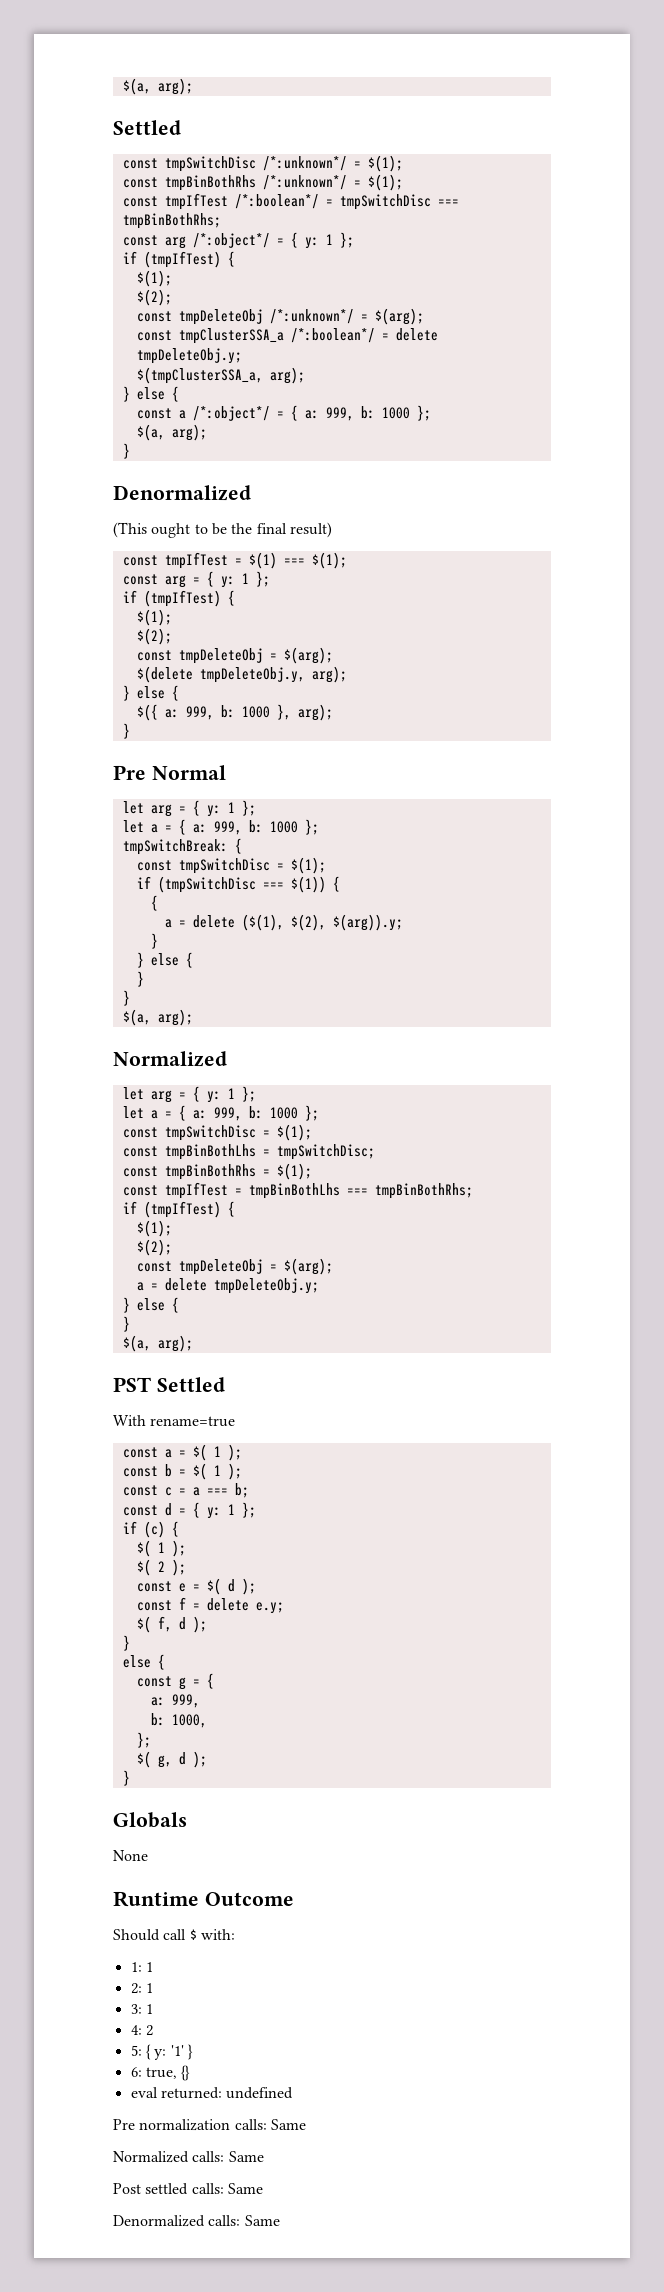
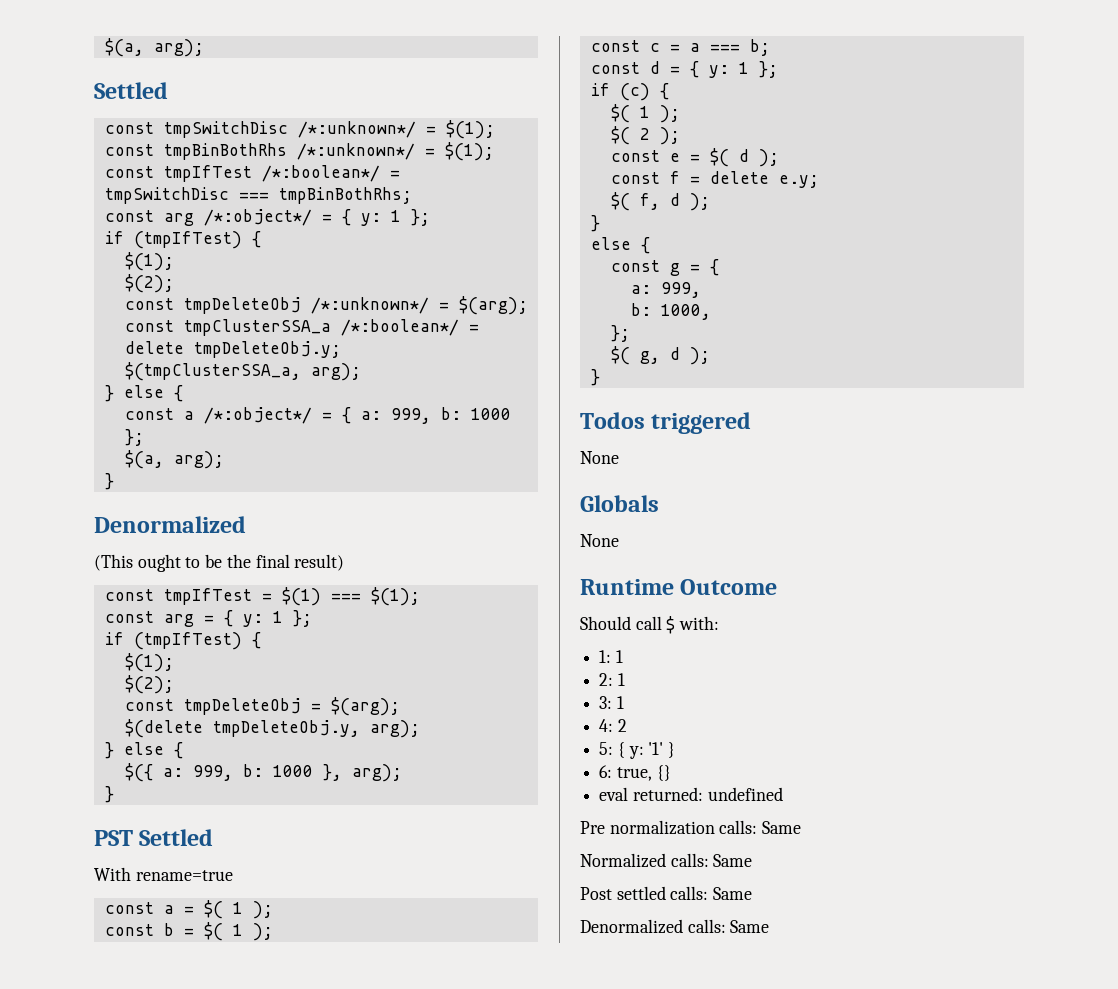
- Pre Normal
- let arg = { y: 1 };
- let a = { a: 999, b: 1000 };
- tmpSwitchBreak: {
- const tmpSwitchDisc = $(1);
- if (tmpSwitchDisc === $(1)) {
- {
- a = delete ($(1), $(2), $(arg)).y;
- }
- } else {
- }
- }
- $(a, arg);
- Normalized
- let arg = { y: 1 };
- let a = { a: 999, b: 1000 };
- const tmpSwitchDisc = $(1);
- const tmpBinBothLhs = tmpSwitchDisc;
- const tmpBinBothRhs = $(1);
- const tmpIfTest = tmpBinBothLhs === tmpBinBothRhs;
- if (tmpIfTest) {
- $(1);
- $(2);
- const tmpDeleteObj = $(arg);
- a = delete tmpDeleteObj.y;
- } else {
- }
- $(a, arg);
+ Todos triggered
+ None

